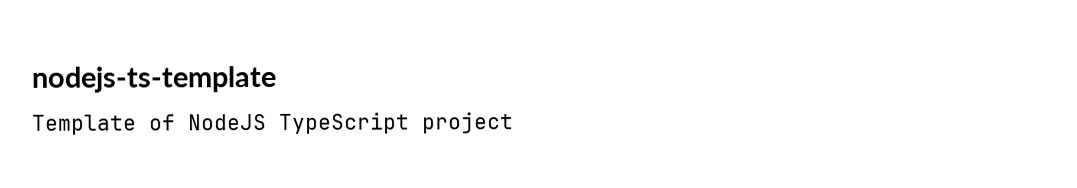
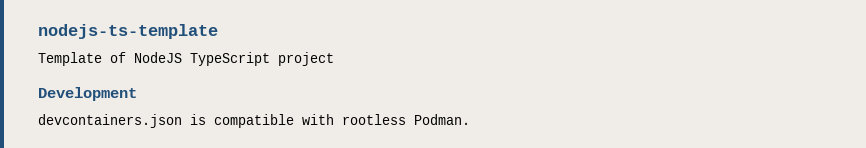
+ Development
+ devcontainers.json is compatible with rootless Podman.

